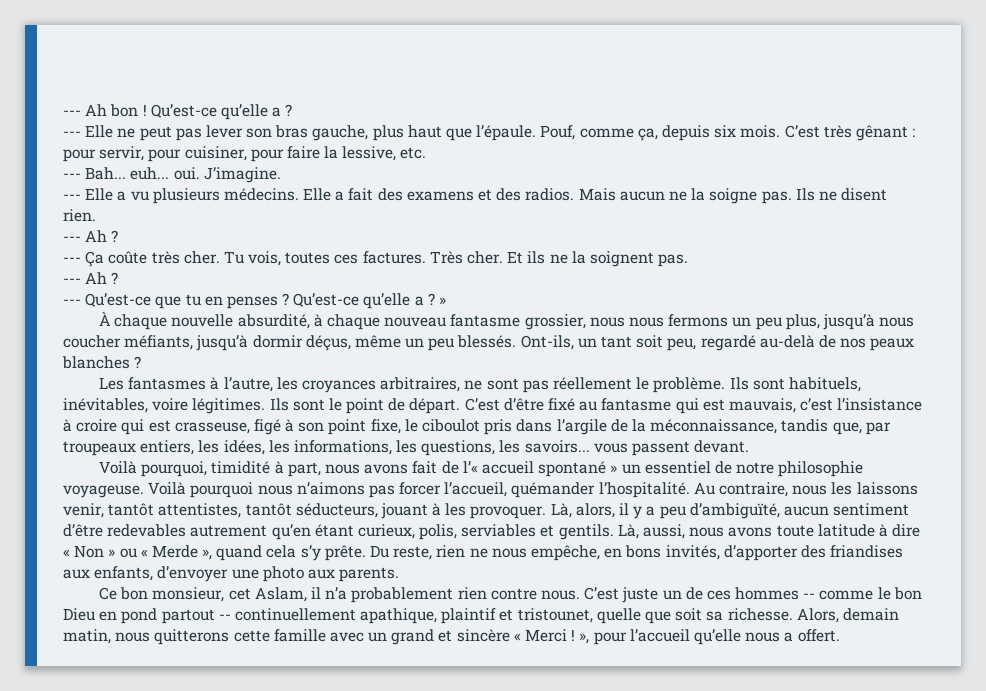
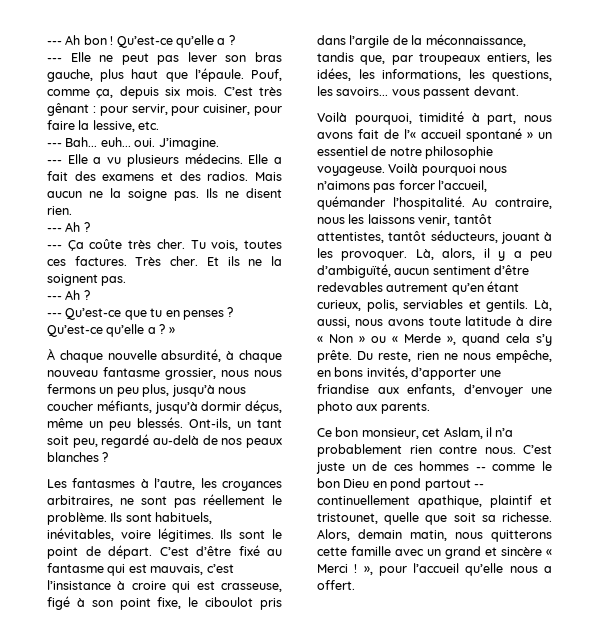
- Du reste, rien ne nous empêche, en bons invités, d’apporter des friandises aux enfants, d’envoyer une photo aux parents.
+ Du reste, rien ne nous empêche, en bons invités, d’apporter une friandise aux enfants, d’envoyer une photo aux parents.

